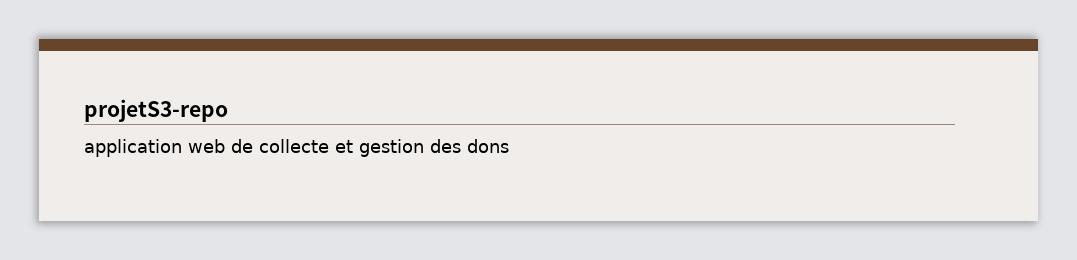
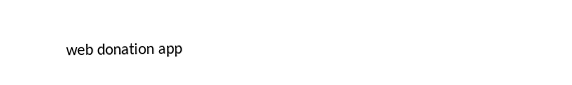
- projetS3-repo
- application web de collecte et gestion des dons
+ web donation app

